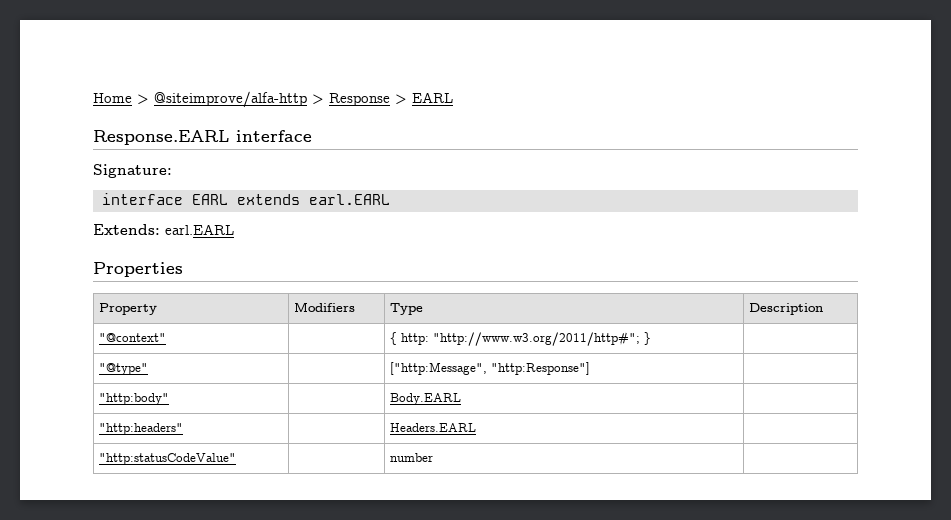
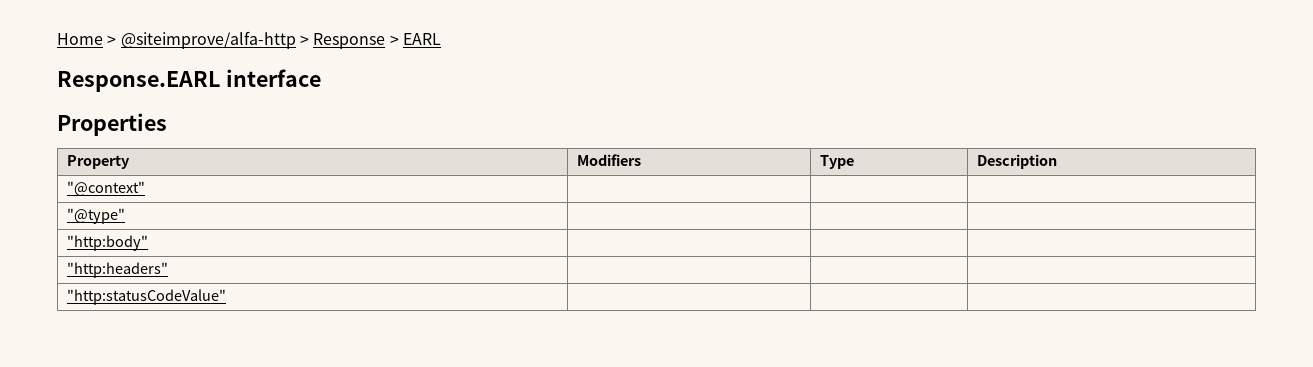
- Signature:
- interface EARL extends earl.EARL
- Extends: earl.EARL
- "@context" | | { http: "http://www.w3.org/2011/http#"; } |
+ "@context" | | |
- "@type" | | ["http:Message", "http:Response"] |
+ "@type" | | |
- "http:body" | | Body.EARL |
+ "http:body" | | |
- "http:headers" | | Headers.EARL |
+ "http:headers" | | |
- "http:statusCodeValue" | | number |
+ "http:statusCodeValue" | | |

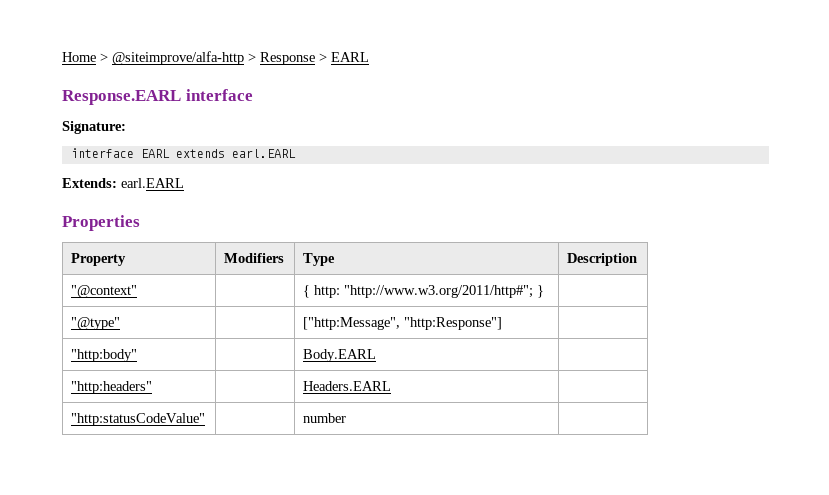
+ Signature:
+ interface EARL extends earl.EARL
+ Extends: earl.EARL
- "@context" | | |
+ "@context" | | { http: "http://www.w3.org/2011/http#"; } |
- "@type" | | |
+ "@type" | | ["http:Message", "http:Response"] |
- "http:body" | | |
+ "http:body" | | Body.EARL |
- "http:headers" | | |
+ "http:headers" | | Headers.EARL |
- "http:statusCodeValue" | | |
+ "http:statusCodeValue" | | number |

